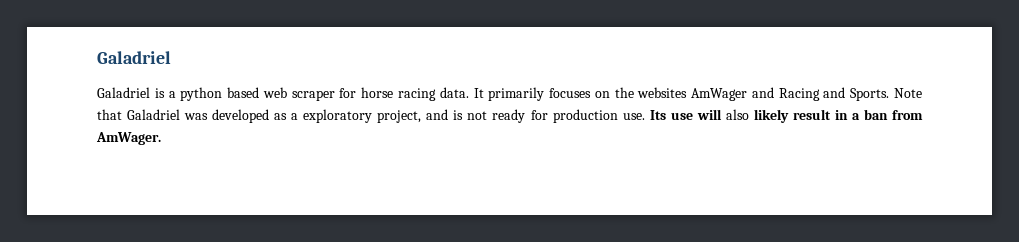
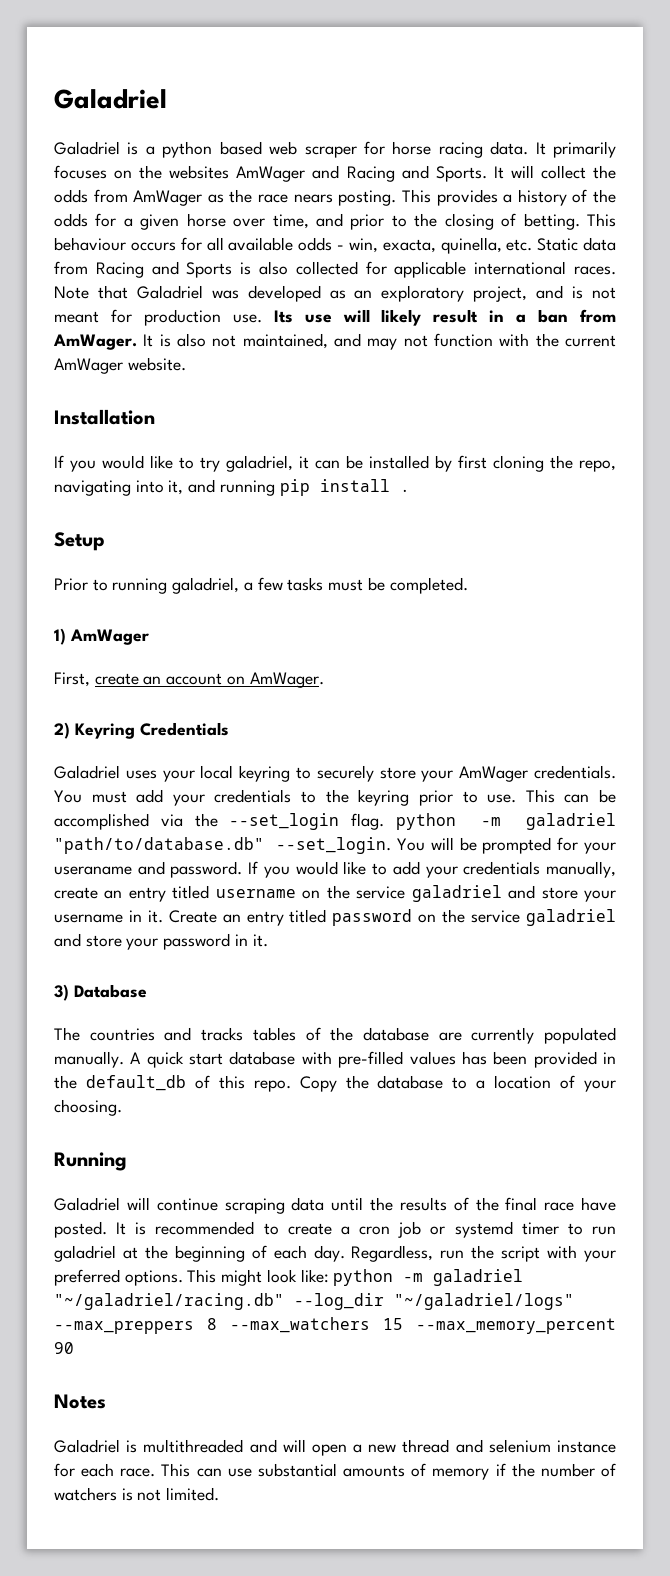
+ It will collect the odds from AmWager as the race nears posting. This provides a history of the odds for a given horse over time, and prior to the closing of betting. This behaviour occurs for all available odds - win, exacta, quinella, etc. Static data from Racing and Sports is also collected for applicable international races.
- Note that Galadriel was developed as a exploratory project, and is not ready for production use.
+ Note that Galadriel was developed as an exploratory project, and is not meant for production use.
- Its use will also likely result in a ban from AmWager.
+ Its use will likely result in a ban from AmWager.
+ It is also not maintained, and may not function with the current AmWager website.
+ Installation
+ If you would like to try galadriel, it can be installed by first cloning the repo, navigating into it, and running pip install .
+ Setup
+ Prior to running galadriel, a few tasks must be completed.
+ 1) AmWager
+ First, create an account on AmWager.
+ 2) Keyring Credentials
+ Galadriel uses your local keyring to securely store your AmWager credentials. You must add your credentials to the keyring prior to use. This can be accomplished via the --set_login flag. python -m galadriel "path/to/database.db" --set_login. You will be prompted for your useraname and password. If you would like to add your credentials manually, create an entry titled username on the service galadriel and store your username in it. Create an entry titled password on the service galadriel and store your password in it.
+ 3) Database
+ The countries and tracks tables of the database are currently populated manually. A quick start database with pre-filled values has been provided in the default_db of this repo. Copy the database to a location of your choosing.
+ Running
+ Galadriel will continue scraping data until the results of the final race have posted. It is recommended to create a cron job or systemd timer to run galadriel at the beginning of each day. Regardless, run the script with your preferred options. This might look like: python -m galadriel "~/galadriel/racing.db" --log_dir "~/galadriel/logs" --max_preppers 8 --max_watchers 15 --max_memory_percent 90
+ Notes
+ Galadriel is multithreaded and will open a new thread and selenium instance for each race. This can use substantial amounts of memory if the number of watchers is not limited.

